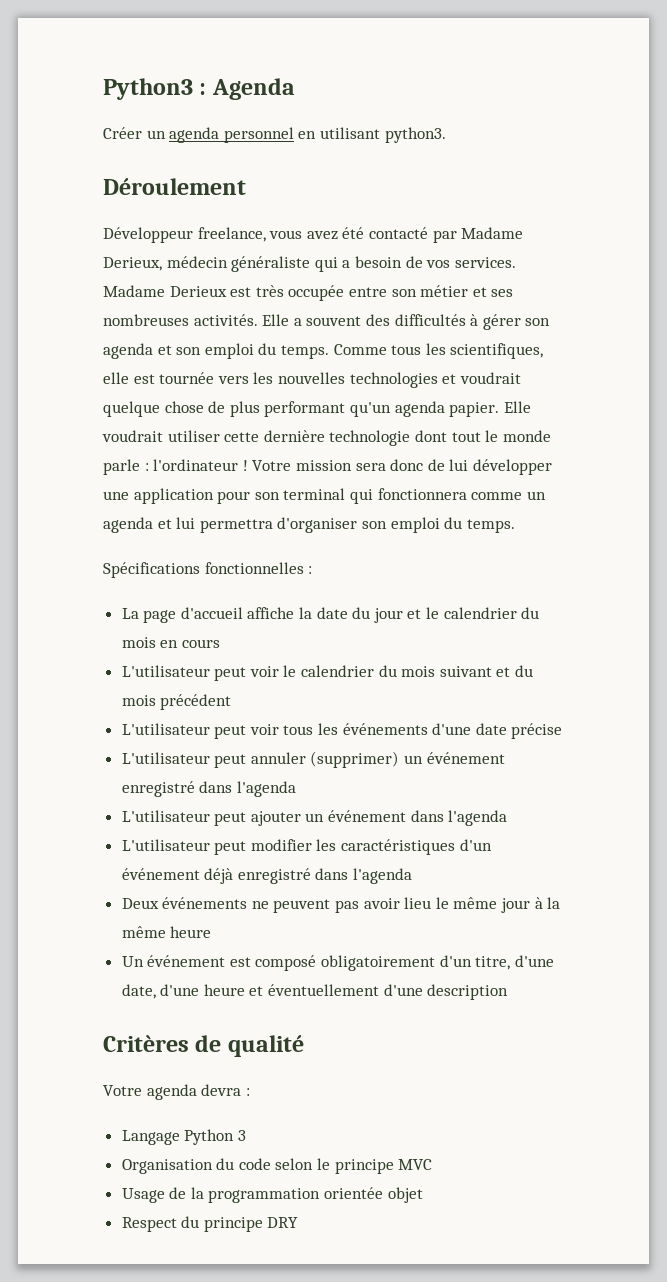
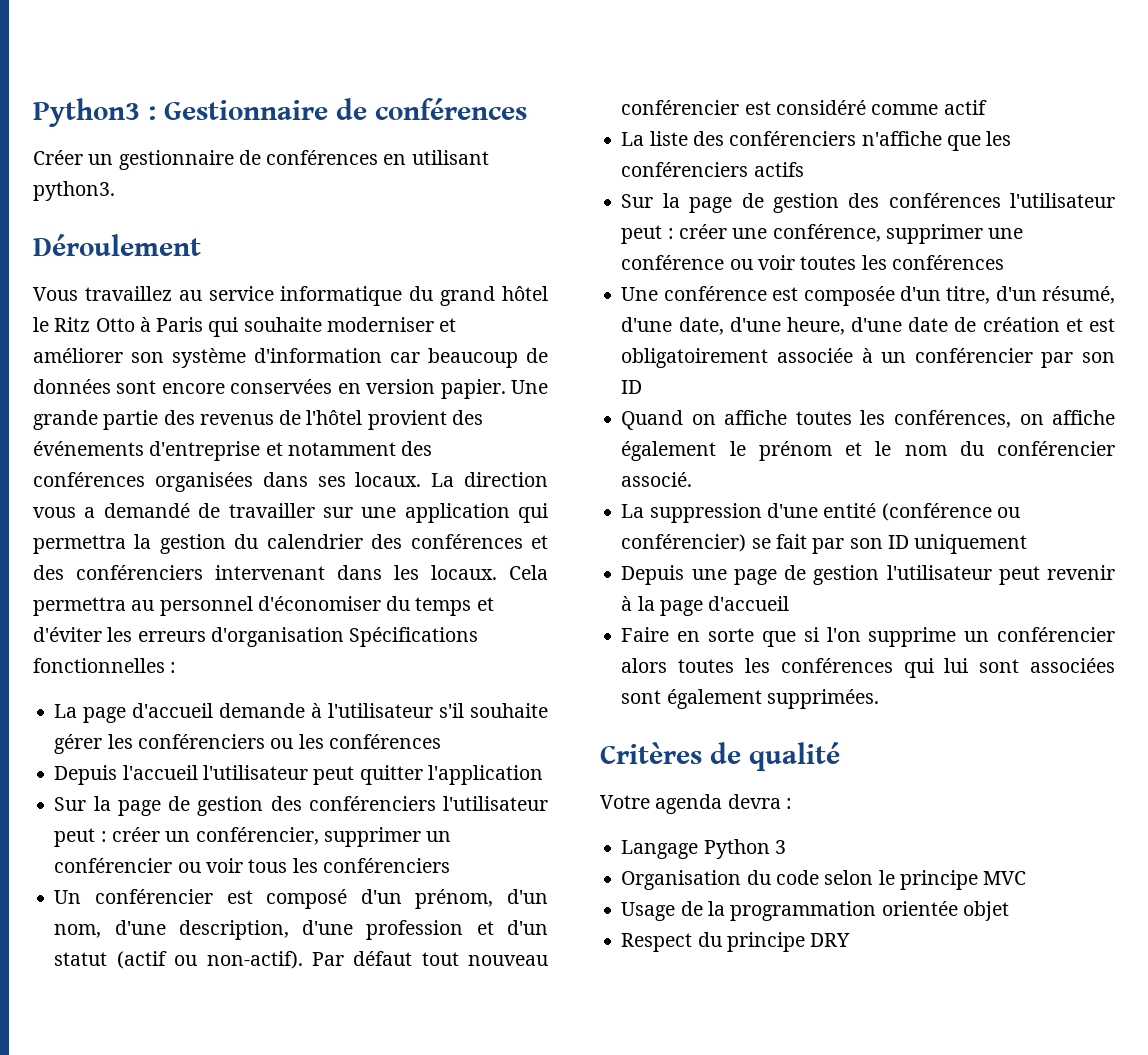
- Python3 : Agenda
+ Python3 : Gestionnaire de conférences
- Créer un agenda personnel en utilisant python3.
+ Créer un gestionnaire de conférences en utilisant python3.
- Développeur freelance, vous avez été contacté par Madame Derieux, médecin généraliste qui a besoin de vos services. Madame Derieux est très occupée entre son métier et ses nombreuses activités. Elle a souvent des difficultés à gérer son agenda et son emploi du temps. Comme tous les scientifiques, elle est tournée vers les nouvelles technologies et voudrait quelque chose de plus performant qu'un agenda papier. Elle voudrait utiliser cette dernière technologie dont tout le monde parle : l'ordinateur ! Votre mission sera donc de lui développer une application pour son terminal qui fonctionnera comme un agenda et lui permettra d'organiser son emploi du temps.
- Spécifications fonctionnelles :
+ Vous travaillez au service informatique du grand hôtel le Ritz Otto à Paris qui souhaite moderniser et améliorer son système d'information car beaucoup de données sont encore conservées en version papier. Une grande partie des revenus de l'hôtel provient des événements d'entreprise et notamment des conférences organisées dans ses locaux. La direction vous a demandé de travailler sur une application qui permettra la gestion du calendrier des conférences et des conférenciers intervenant dans les locaux. Cela permettra au personnel d'économiser du temps et d'éviter les erreurs d'organisation Spécifications fonctionnelles :
- La page d'accueil affiche la date du jour et le calendrier du mois en cours
- L'utilisateur peut voir le calendrier du mois suivant et du mois précédent
- L'utilisateur peut voir tous les événements d'une date précise
- L'utilisateur peut annuler (supprimer) un événement enregistré dans l'agenda
- L'utilisateur peut ajouter un événement dans l'agenda
- L'utilisateur peut modifier les caractéristiques d'un événement déjà enregistré dans l'agenda
- Deux événements ne peuvent pas avoir lieu le même jour à la même heure
+ La page d'accueil demande à l'utilisateur s'il souhaite gérer les conférenciers ou les conférences
+ Depuis l'accueil l'utilisateur peut quitter l'application
+ Sur la page de gestion des conférenciers l'utilisateur peut : créer un conférencier, supprimer un conférencier ou voir tous les conférenciers
- Un événement est composé obligatoirement d'un titre, d'une date, d'une heure et éventuellement d'une description
+ Un conférencier est composé d'un prénom, d'un nom, d'une description, d'une profession et d'un statut (actif ou non-actif). Par défaut tout nouveau conférencier est considéré comme actif
+ La liste des conférenciers n'affiche que les conférenciers actifs
+ Sur la page de gestion des conférences l'utilisateur peut : créer une conférence, supprimer une conférence ou voir toutes les conférences
+ Une conférence est composée d'un titre, d'un résumé, d'une date, d'une heure, d'une date de création et est obligatoirement associée à un conférencier par son ID
+ Quand on affiche toutes les conférences, on affiche également le prénom et le nom du conférencier associé.
+ La suppression d'une entité (conférence ou conférencier) se fait par son ID uniquement
+ Depuis une page de gestion l'utilisateur peut revenir à la page d'accueil
+ Faire en sorte que si l'on supprime un conférencier alors toutes les conférences qui lui sont associées sont également supprimées.

